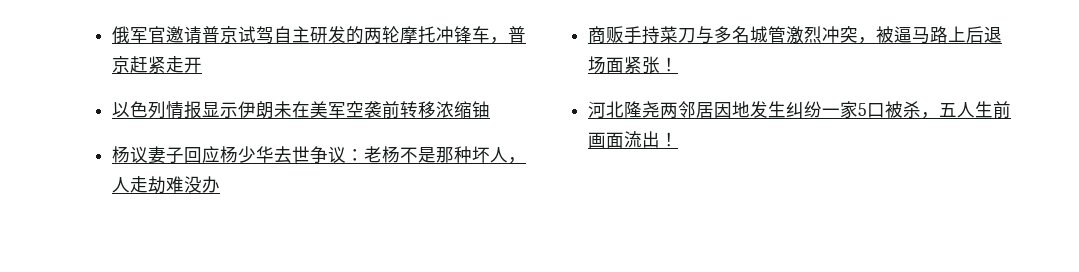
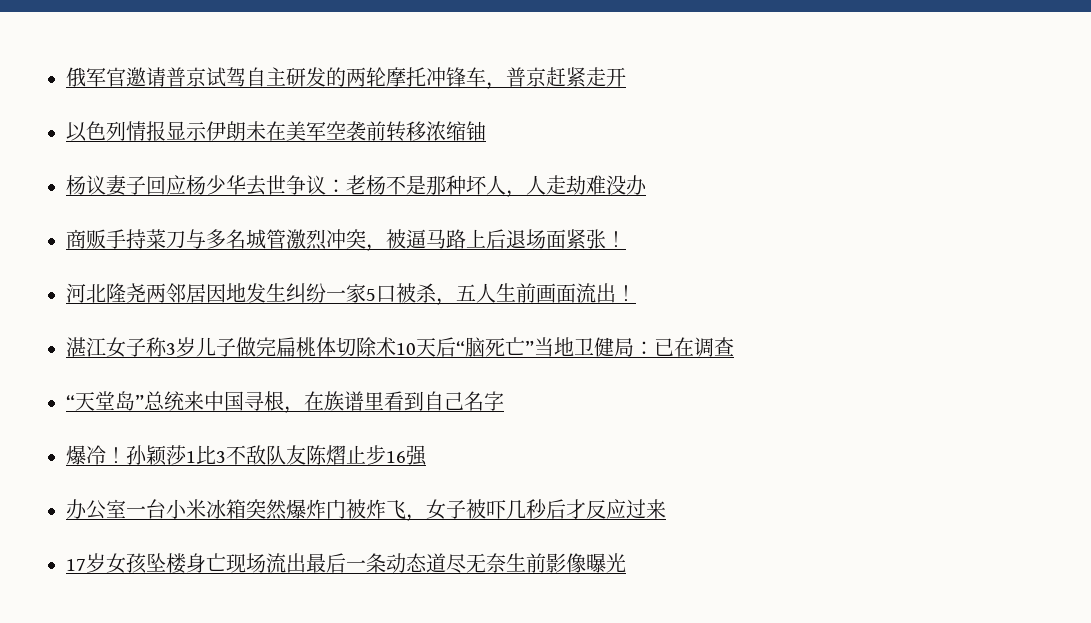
+ 湛江女子称3岁儿子做完扁桃体切除术10天后“脑死亡”当地卫健局：已在调查
+ “天堂岛”总统来中国寻根，在族谱里看到自己名字
+ 爆冷！孙颖莎1比3不敌队友陈熠止步16强
+ 办公室一台小米冰箱突然爆炸门被炸飞，女子被吓几秒后才反应过来
+ 17岁女孩坠楼身亡现场流出最后一条动态道尽无奈生前影像曝光

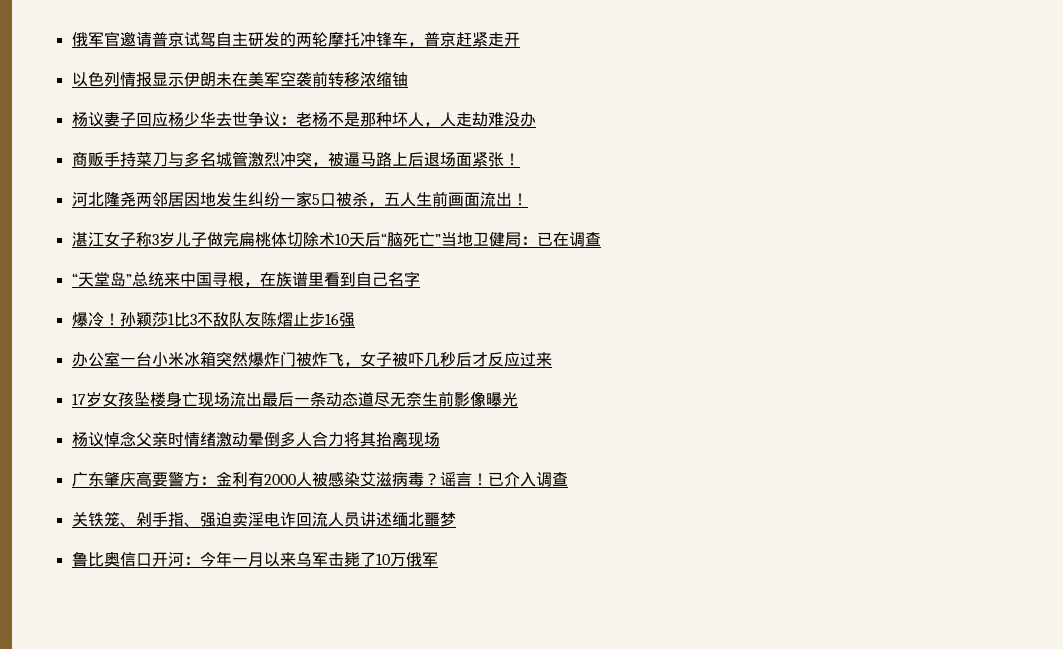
+ 杨议悼念父亲时情绪激动晕倒多人合力将其抬离现场
+ 广东肇庆高要警方：金利有2000人被感染艾滋病毒？谣言！已介入调查
+ 关铁笼、剁手指、强迫卖淫电诈回流人员讲述缅北噩梦
+ 鲁比奥信口开河：今年一月以来乌军击毙了10万俄军

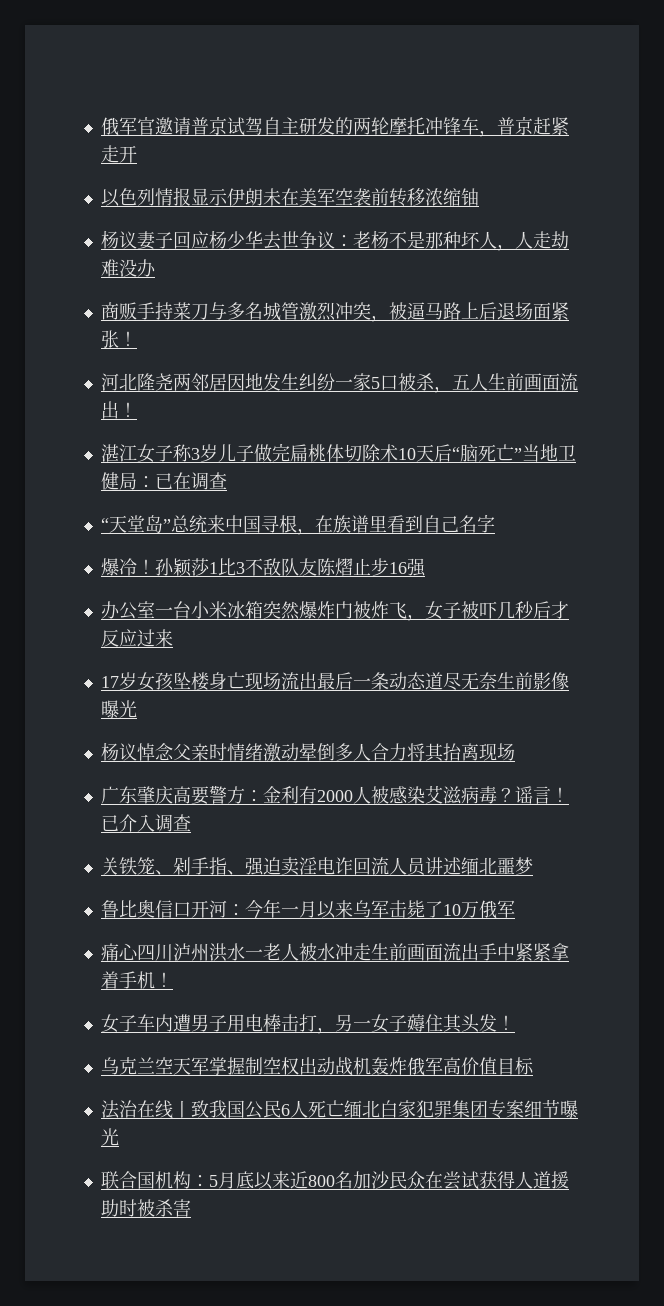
+ 痛心四川泸州洪水一老人被水冲走生前画面流出手中紧紧拿着手机！
+ 女子车内遭男子用电棒击打，另一女子薅住其头发！
+ 乌克兰空天军掌握制空权出动战机轰炸俄军高价值目标
+ 法治在线丨致我国公民6人死亡缅北白家犯罪集团专案细节曝光
+ 联合国机构：5月底以来近800名加沙民众在尝试获得人道援助时被杀害

